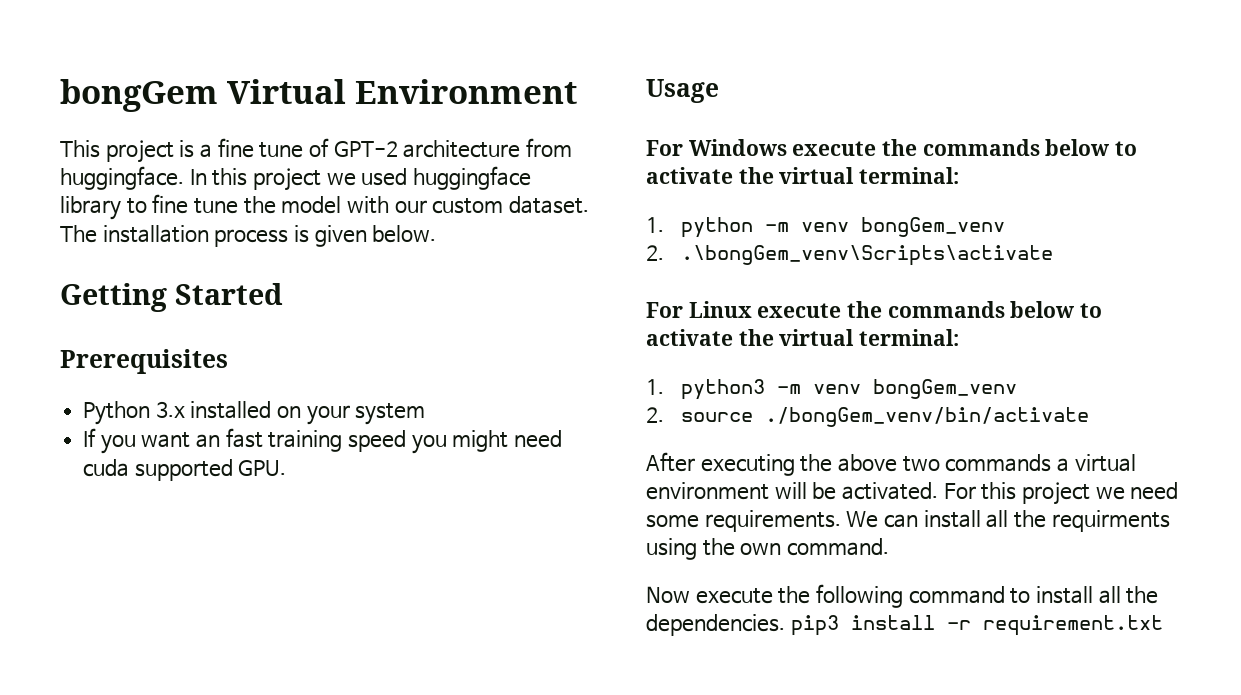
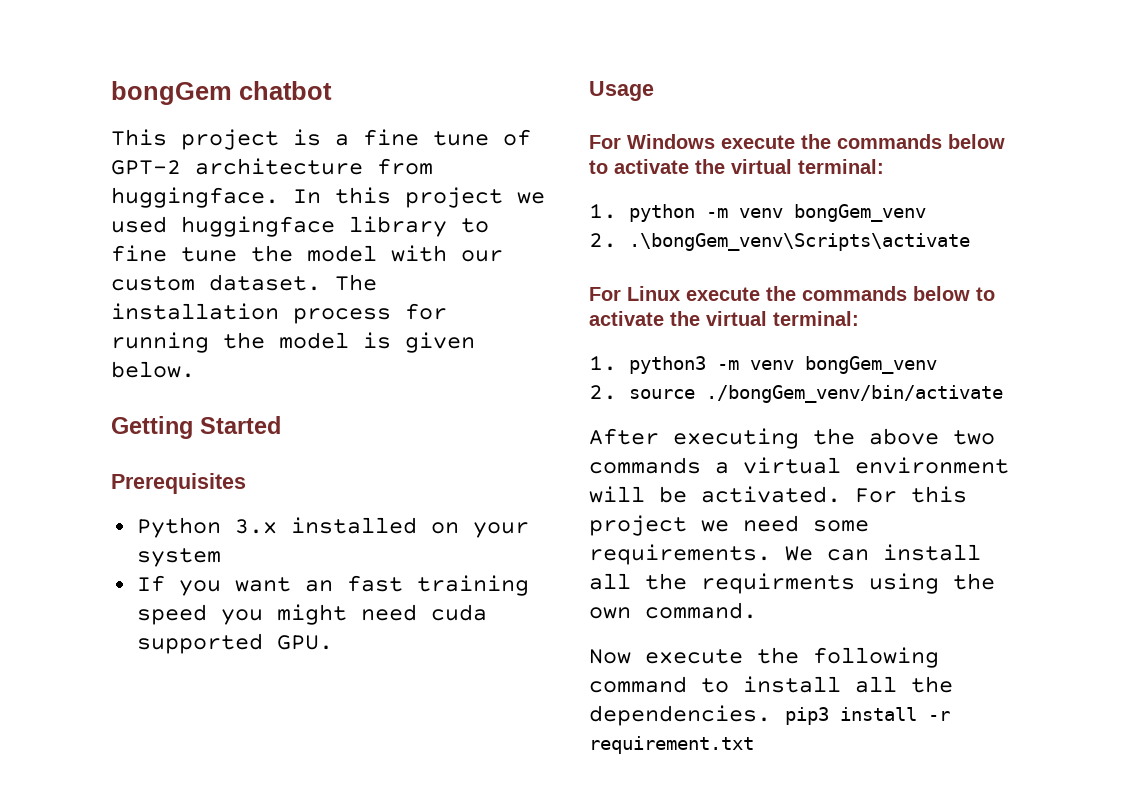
- bongGem Virtual Environment
+ bongGem chatbot
- The installation process is given below.
+ The installation process for running the model is given below.

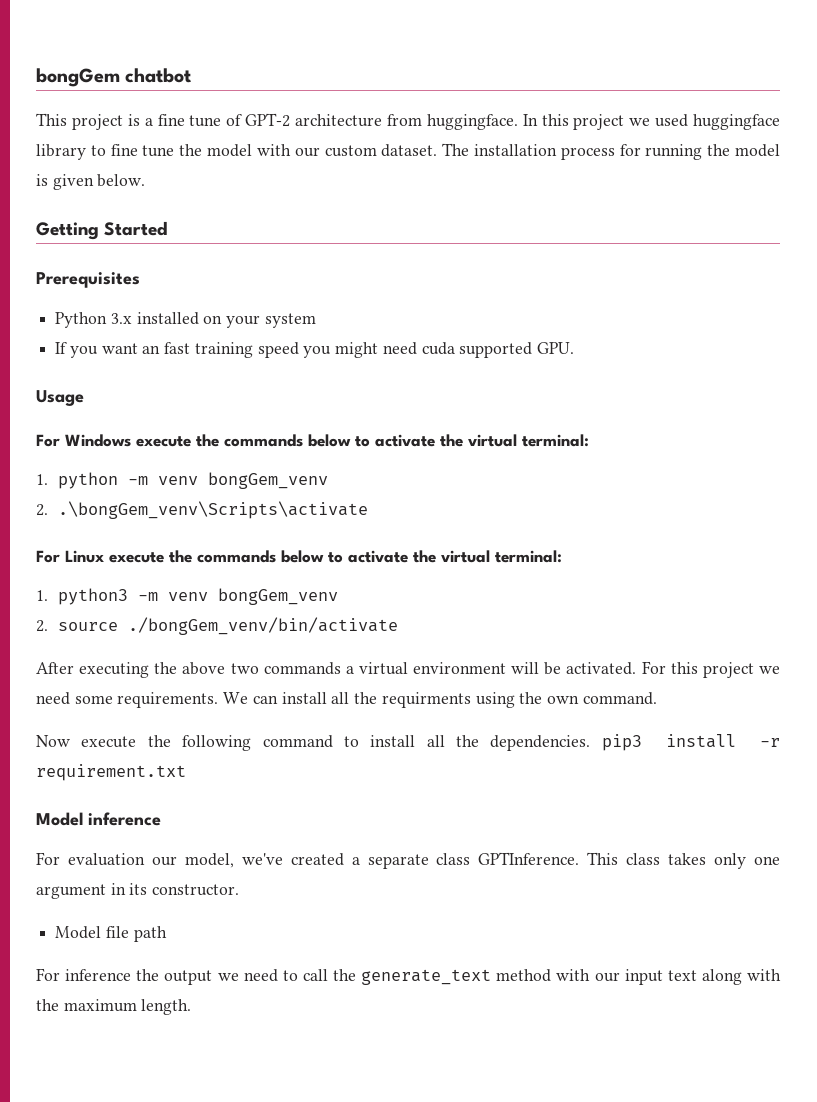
+ Model inference
+ For evaluation our model, we've created a separate class GPTInference. This class takes only one argument in its constructor.
+ Model file path
+ For inference the output we need to call the generate_text method with our input text along with the maximum length.

